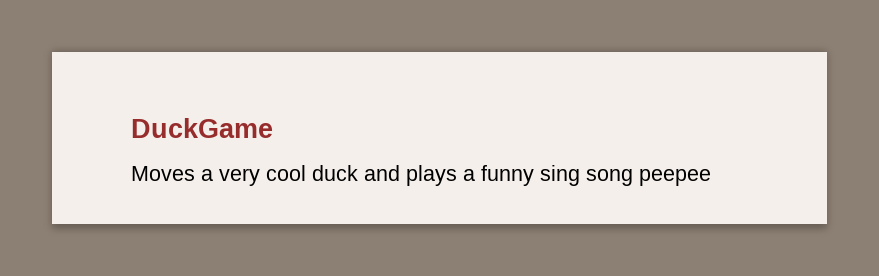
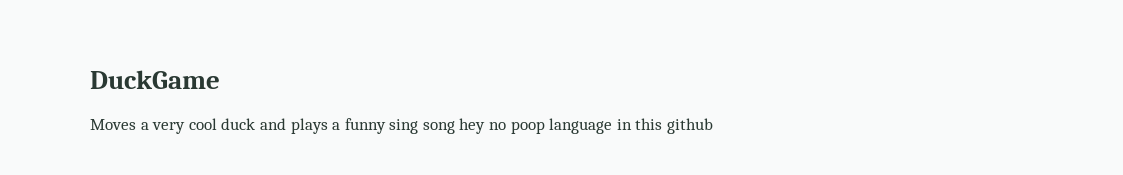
- Moves a very cool duck and plays a funny sing song peepee
+ Moves a very cool duck and plays a funny sing song hey no poop language in this github

